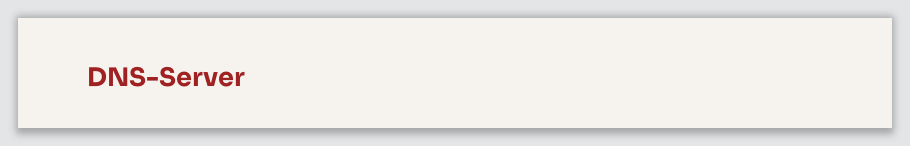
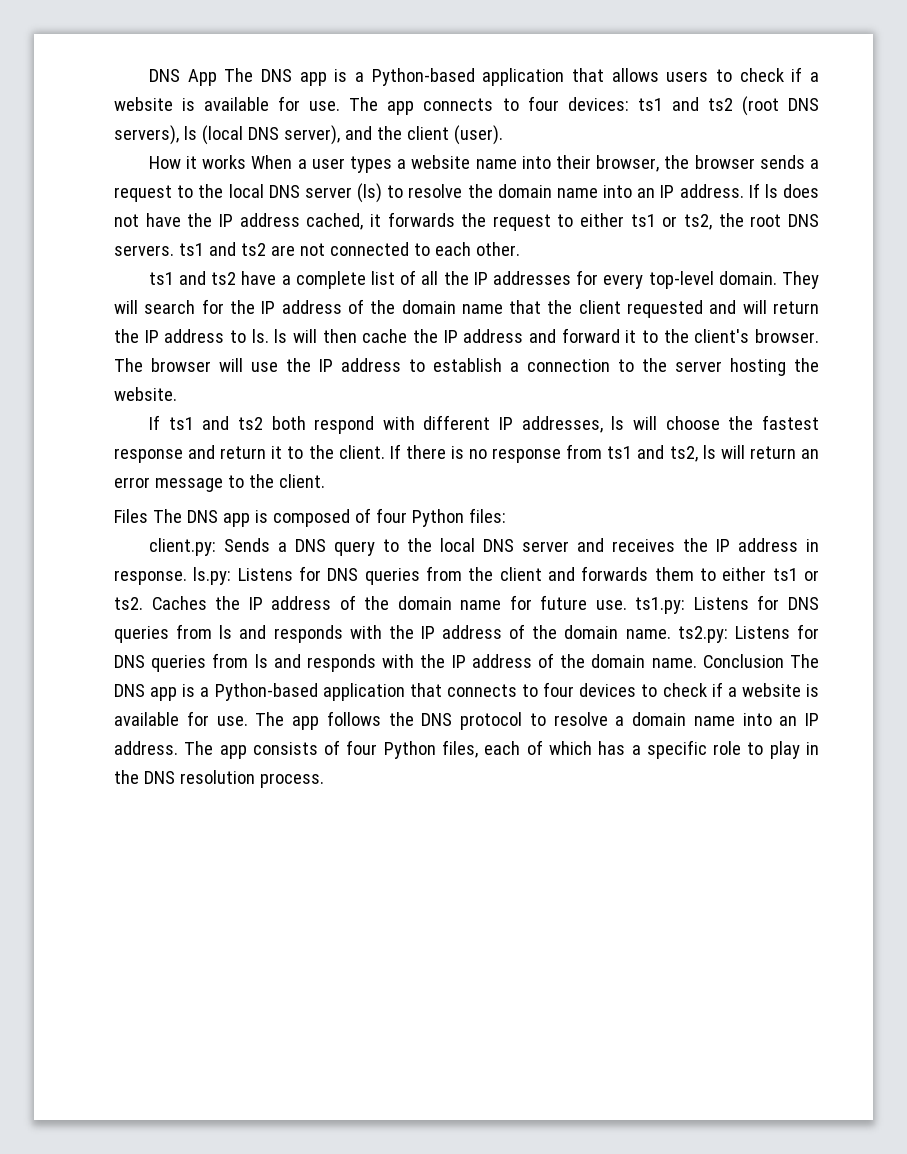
- DNS-Server
+ DNS App The DNS app is a Python-based application that allows users to check if a website is available for use. The app connects to four devices: ts1 and ts2 (root DNS servers), ls (local DNS server), and the client (user).
+ How it works When a user types a website name into their browser, the browser sends a request to the local DNS server (ls) to resolve the domain name into an IP address. If ls does not have the IP address cached, it forwards the request to either ts1 or ts2, the root DNS servers. ts1 and ts2 are not connected to each other.
+ ts1 and ts2 have a complete list of all the IP addresses for every top-level domain. They will search for the IP address of the domain name that the client requested and will return the IP address to ls. ls will then cache the IP address and forward it to the client's browser. The browser will use the IP address to establish a connection to the server hosting the website.
+ If ts1 and ts2 both respond with different IP addresses, ls will choose the fastest response and return it to the client. If there is no response from ts1 and ts2, ls will return an error message to the client.
+ Files The DNS app is composed of four Python files:
+ client.py: Sends a DNS query to the local DNS server and receives the IP address in response. ls.py: Listens for DNS queries from the client and forwards them to either ts1 or ts2. Caches the IP address of the domain name for future use. ts1.py: Listens for DNS queries from ls and responds with the IP address of the domain name. ts2.py: Listens for DNS queries from ls and responds with the IP address of the domain name. Conclusion The DNS app is a Python-based application that connects to four devices to check if a website is available for use. The app follows the DNS protocol to resolve a domain name into an IP address. The app consists of four Python files, each of which has a specific role to play in the DNS resolution process.

